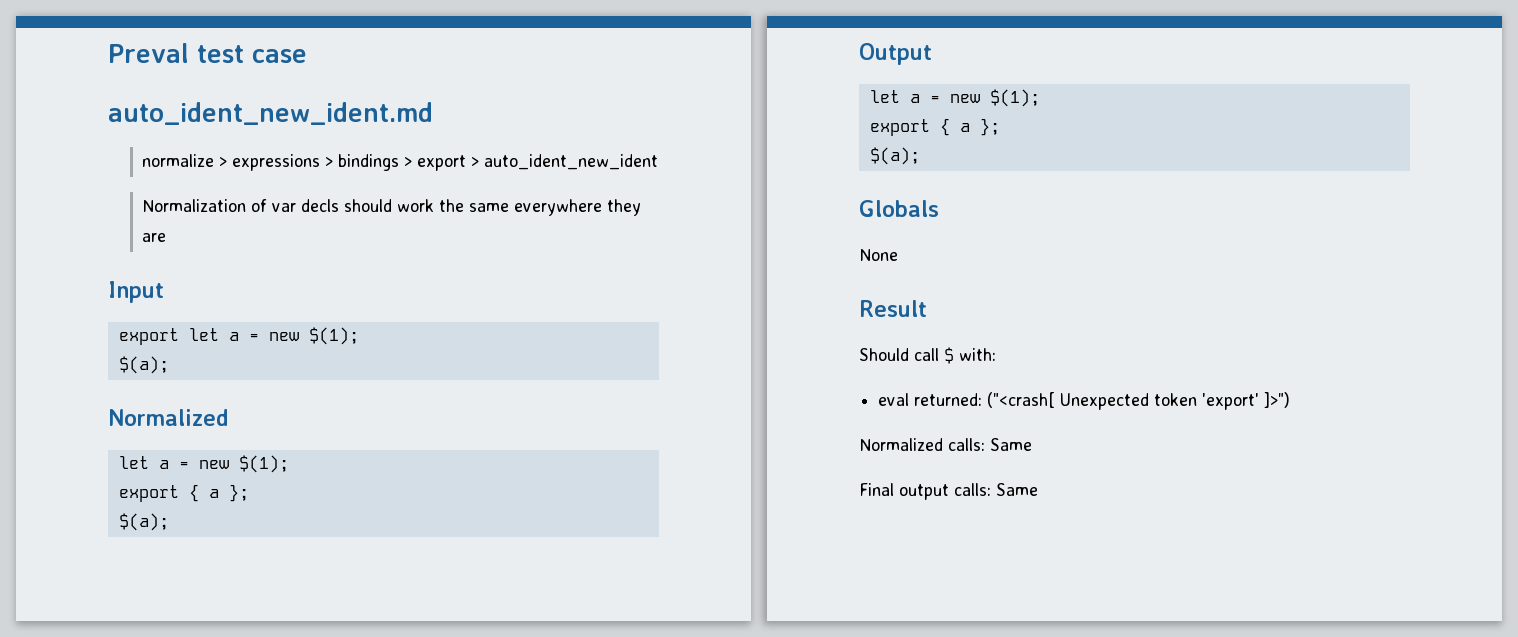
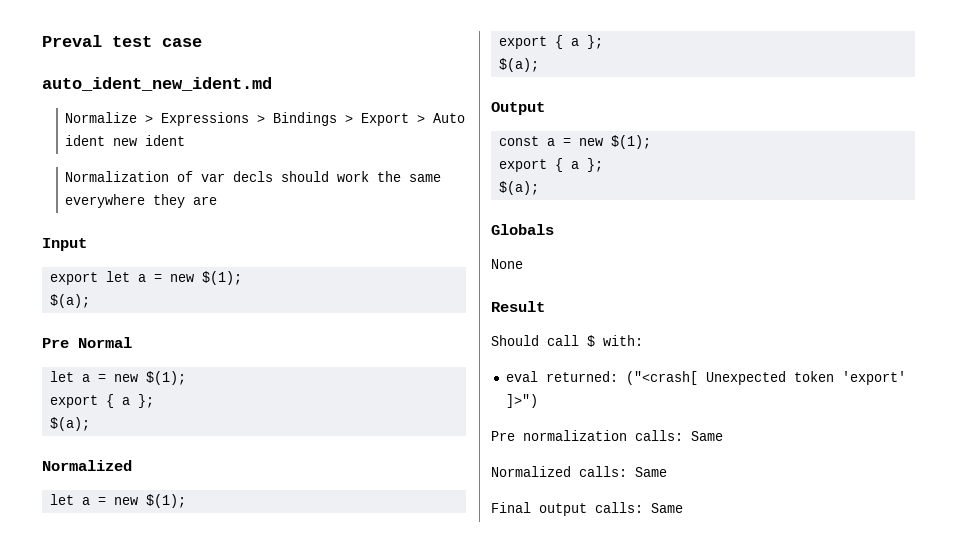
- normalize > expressions > bindings > export > auto_ident_new_ident
+ Normalize > Expressions > Bindings > Export > Auto ident new ident
+ Pre Normal
+ let a = new $(1);
+ export { a };
+ $(a);
  Output
- let a = new $(1);
+ const a = new $(1);
+ Pre normalization calls: Same

